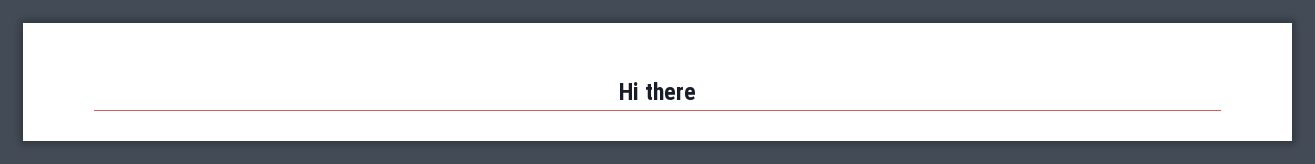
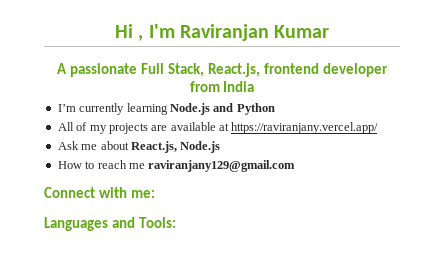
- Hi there
+ Hi , I'm Raviranjan Kumar
+ A passionate Full Stack, React.js, frontend developer from India
+ I’m currently learning Node.js and Python
+ All of my projects are available at https://raviranjany.vercel.app/
+ Ask me about React.js, Node.js
+ How to reach me raviranjany129@gmail.com
+ Connect with me:
+ Languages and Tools:

